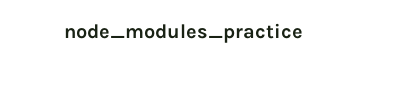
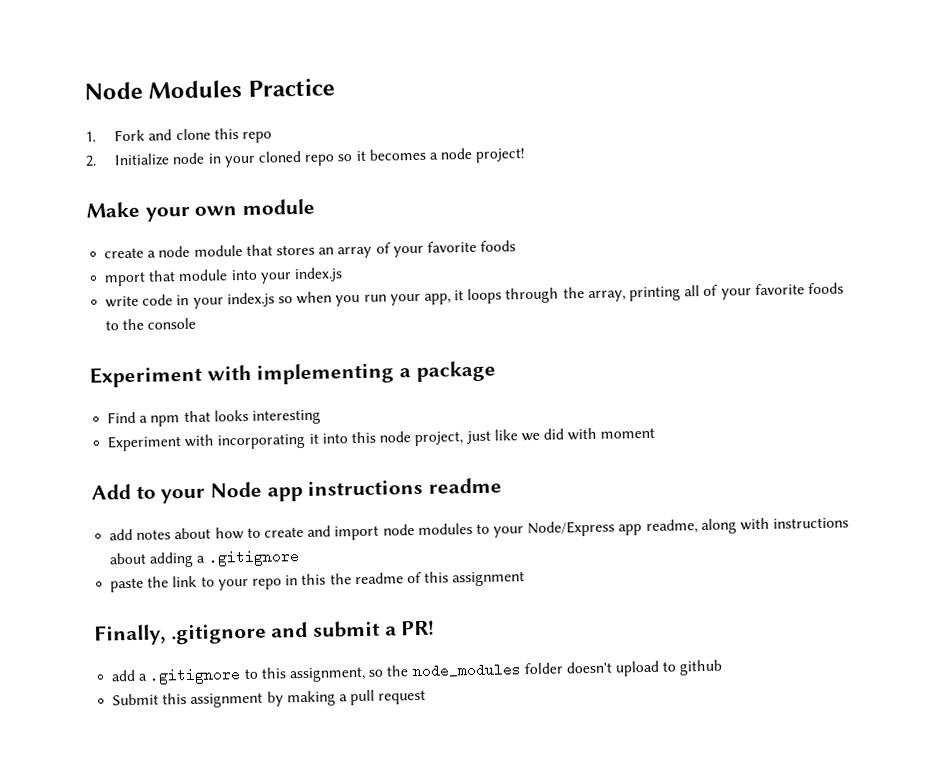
- node_modules_practice
+ Node Modules Practice
+ 1. Fork and clone this repo
+ 2. Initialize node in your cloned repo so it becomes a node project!
+ Make your own module
+ create a node module that stores an array of your favorite foods
+ mport that module into your index.js
+ write code in your index.js so when you run your app, it loops through the array, printing all of your favorite foods to the console
+ Experiment with implementing a package
+ Find a npm that looks interesting
+ Experiment with incorporating it into this node project, just like we did with moment
+ Add to your Node app instructions readme
+ add notes about how to create and import node modules to your Node/Express app readme, along with instructions about adding a .gitignore
+ paste the link to your repo in this the readme of this assignment
+ Finally, .gitignore and submit a PR!
+ add a .gitignore to this assignment, so the node_modules folder doesn't upload to github
+ Submit this assignment by making a pull request

